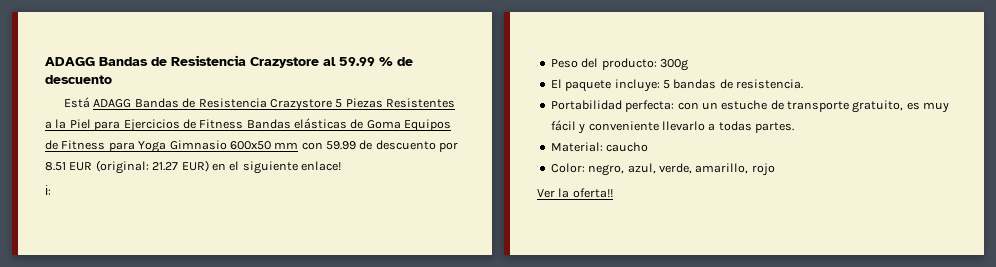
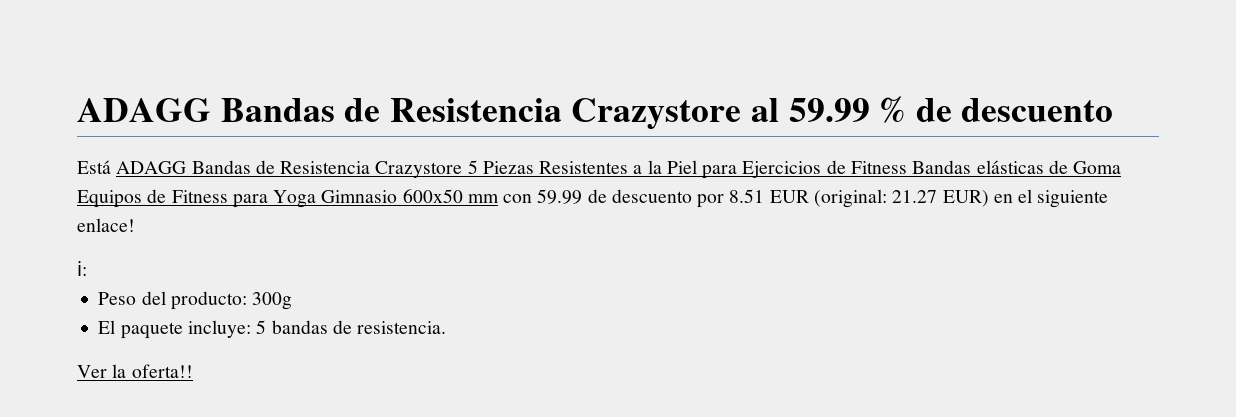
- Portabilidad perfecta: con un estuche de transporte gratuito, es muy fácil y conveniente llevarlo a todas partes.
- Material: caucho
- Color: negro, azul, verde, amarillo, rojo

